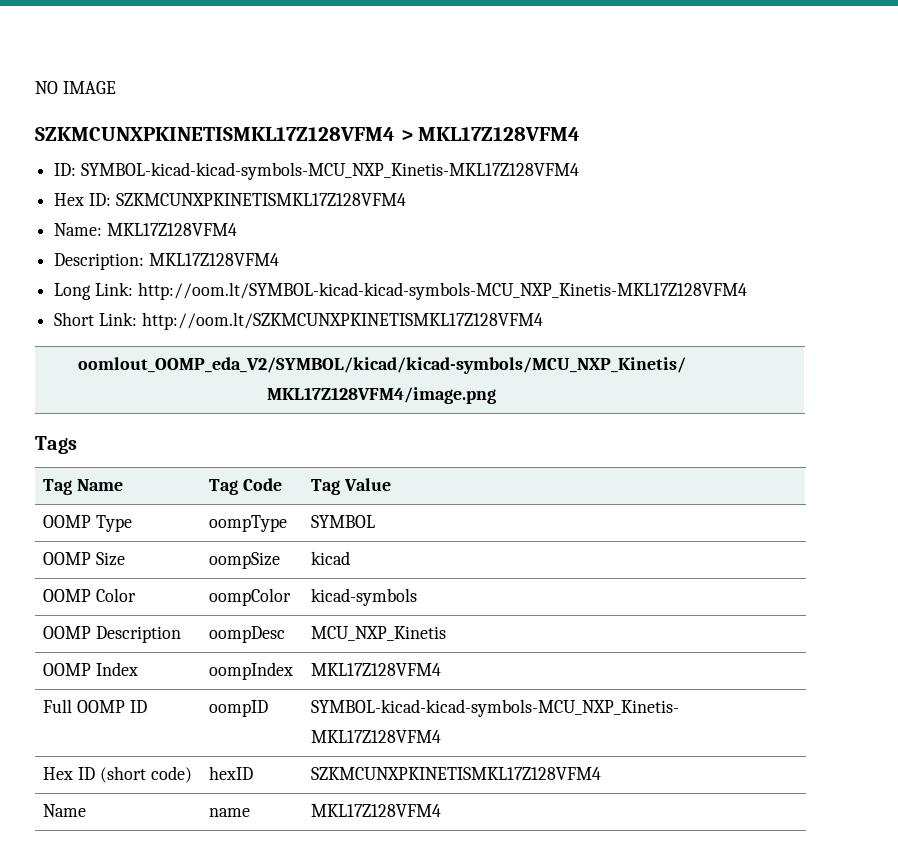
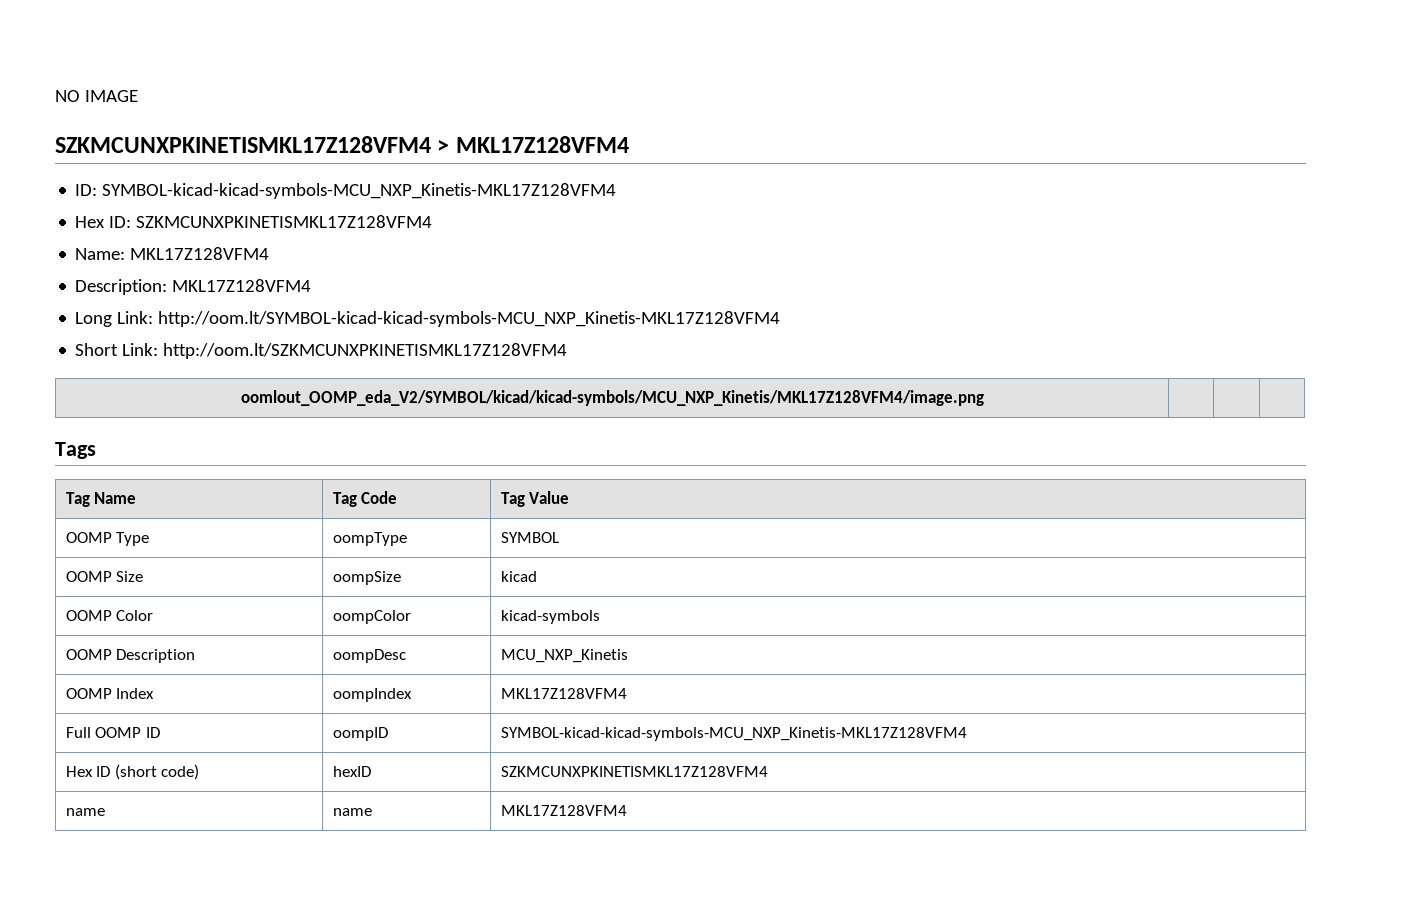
- Name | name | MKL17Z128VFM4
+ name | name | MKL17Z128VFM4

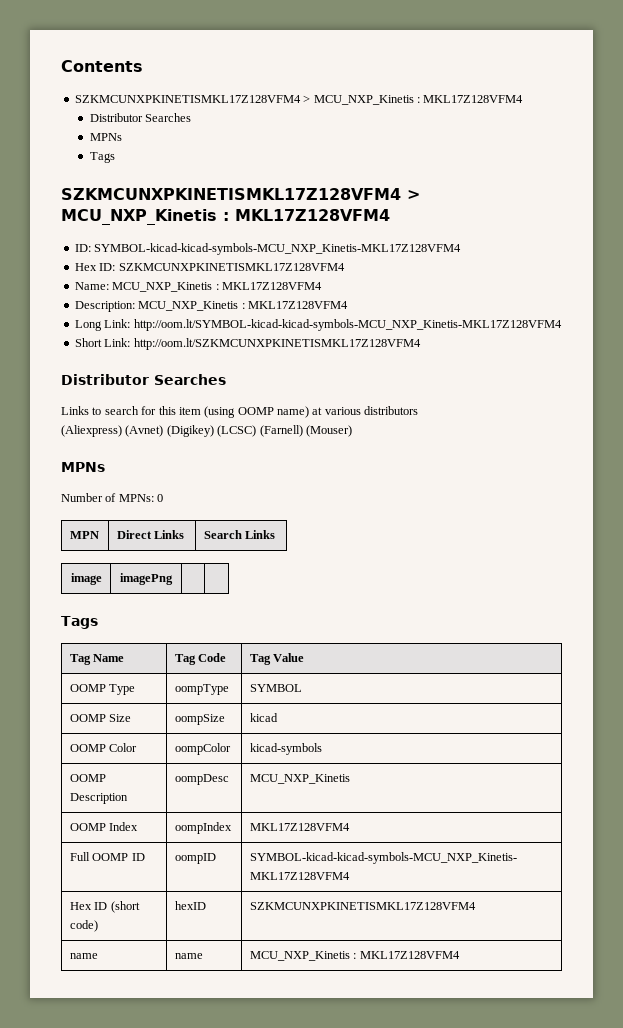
- NO IMAGE
- SZKMCUNXPKINETISMKL17Z128VFM4 > MKL17Z128VFM4
+ Contents
+ SZKMCUNXPKINETISMKL17Z128VFM4 > MCU_NXP_Kinetis : MKL17Z128VFM4
+ Distributor Searches
+ MPNs
+ Tags
+ SZKMCUNXPKINETISMKL17Z128VFM4 > MCU_NXP_Kinetis : MKL17Z128VFM4
- Name: MKL17Z128VFM4
+ Name: MCU_NXP_Kinetis : MKL17Z128VFM4
- Description: MKL17Z128VFM4
+ Description: MCU_NXP_Kinetis : MKL17Z128VFM4
  Short Link: http://oom.lt/SZKMCUNXPKINETISMKL17Z128VFM4
- oomlout_OOMP_eda_V2/SYMBOL/kicad/kicad-symbols/MCU_NXP_Kinetis/MKL17Z128VFM4/image.png | | |
+ Distributor Searches
+ Links to search for this item (using OOMP name) at various distributors
+ (Aliexpress) (Avnet) (Digikey) (LCSC) (Farnell) (Mouser)
+ MPNs
+ Number of MPNs: 0
+ MPN | Direct Links | Search Links
+ image | imagePng | |
- name | name | MKL17Z128VFM4
+ name | name | MCU_NXP_Kinetis : MKL17Z128VFM4

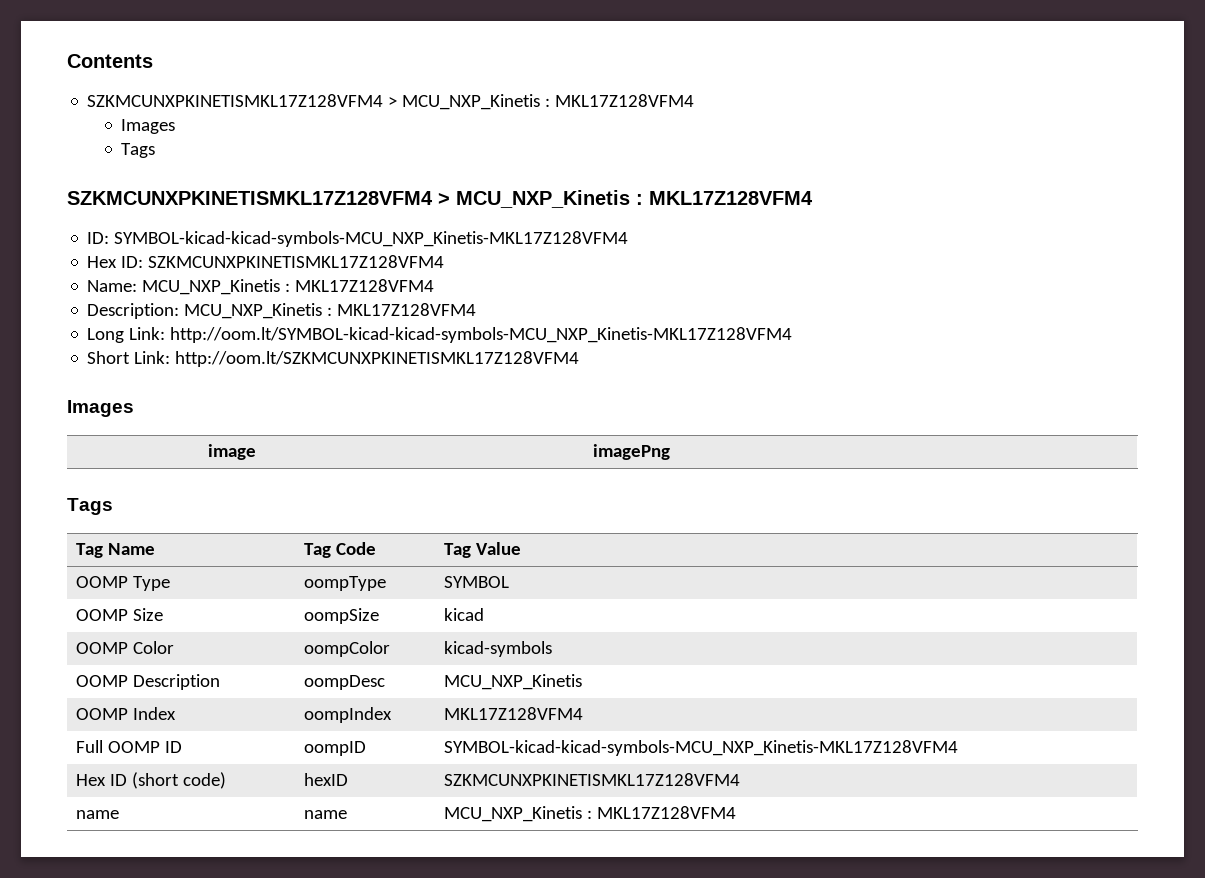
  Contents
  SZKMCUNXPKINETISMKL17Z128VFM4 > MCU_NXP_Kinetis : MKL17Z128VFM4
- Distributor Searches
- MPNs
+ Images
  Short Link: http://oom.lt/SZKMCUNXPKINETISMKL17Z128VFM4
- Distributor Searches
- Links to search for this item (using OOMP name) at various distributors
- (Aliexpress) (Avnet) (Digikey) (LCSC) (Farnell) (Mouser)
- MPNs
- Number of MPNs: 0
- MPN | Direct Links | Search Links
+ Images

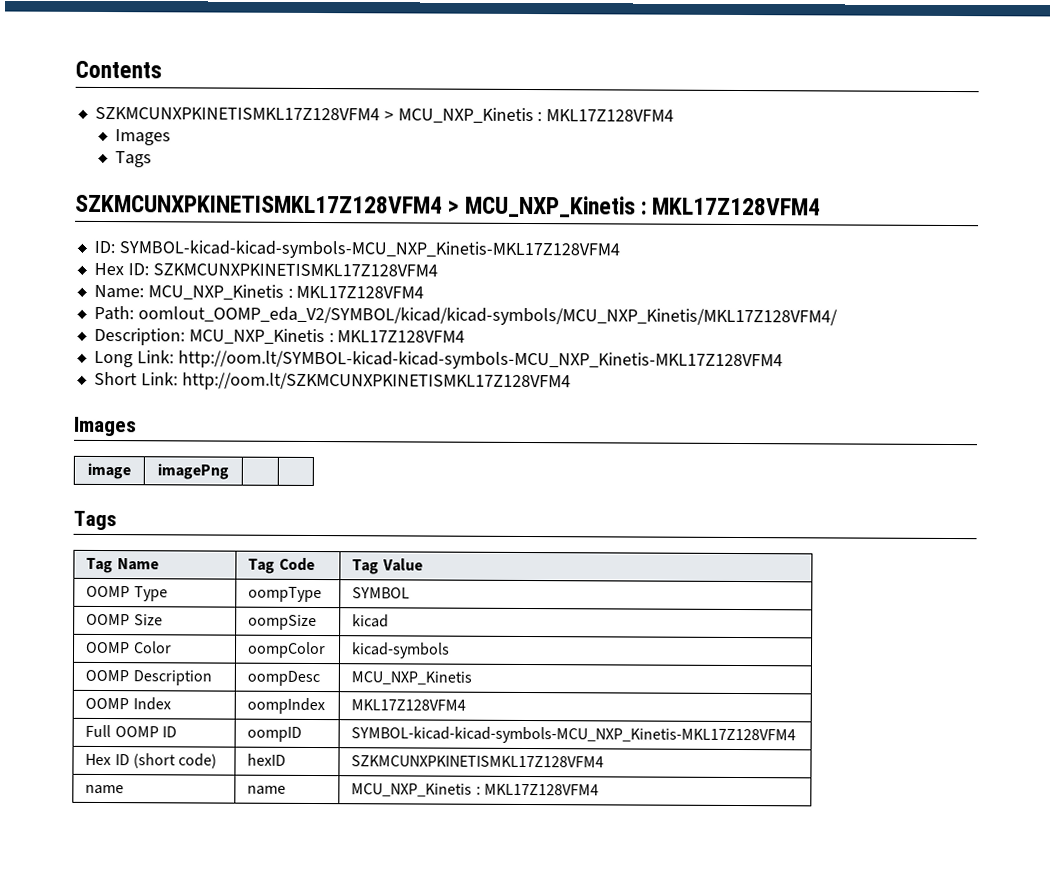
+ Path: oomlout_OOMP_eda_V2/SYMBOL/kicad/kicad-symbols/MCU_NXP_Kinetis/MKL17Z128VFM4/

